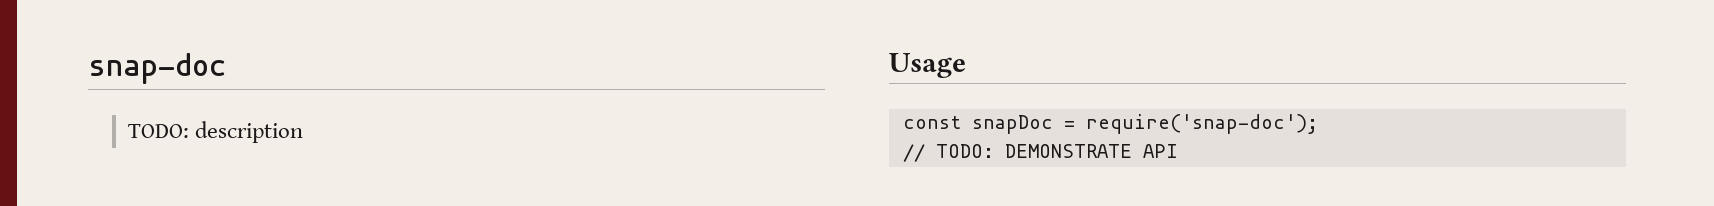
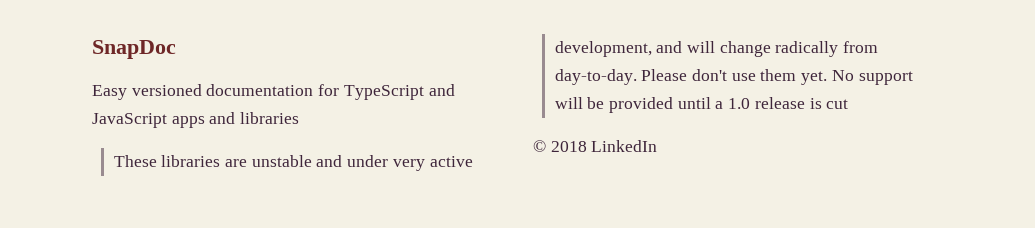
- snap-doc
- TODO: description
- Usage
- const snapDoc = require('snap-doc');
- // TODO: DEMONSTRATE API
+ SnapDoc
+ Easy versioned documentation for TypeScript and JavaScript apps and libraries
+ These libraries are unstable and under very active development, and will change radically from day-to-day. Please don't use them yet. No support will be provided until a 1.0 release is cut
+ © 2018 LinkedIn

